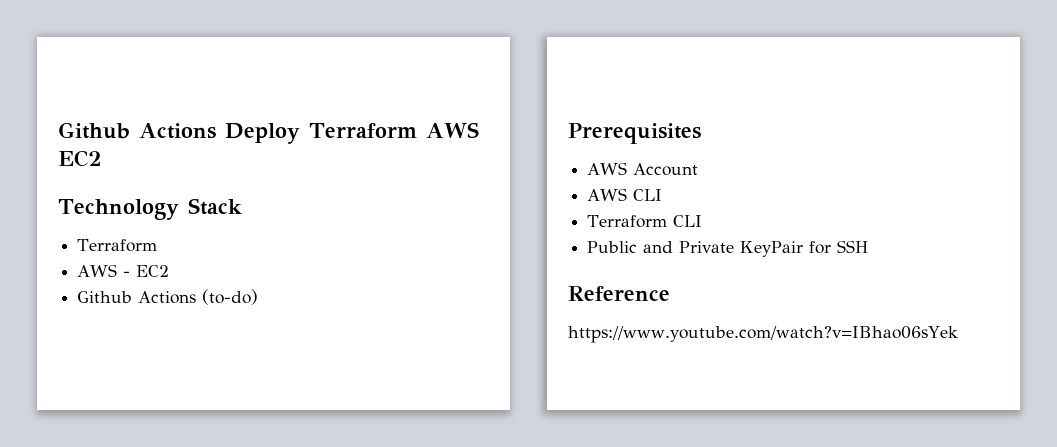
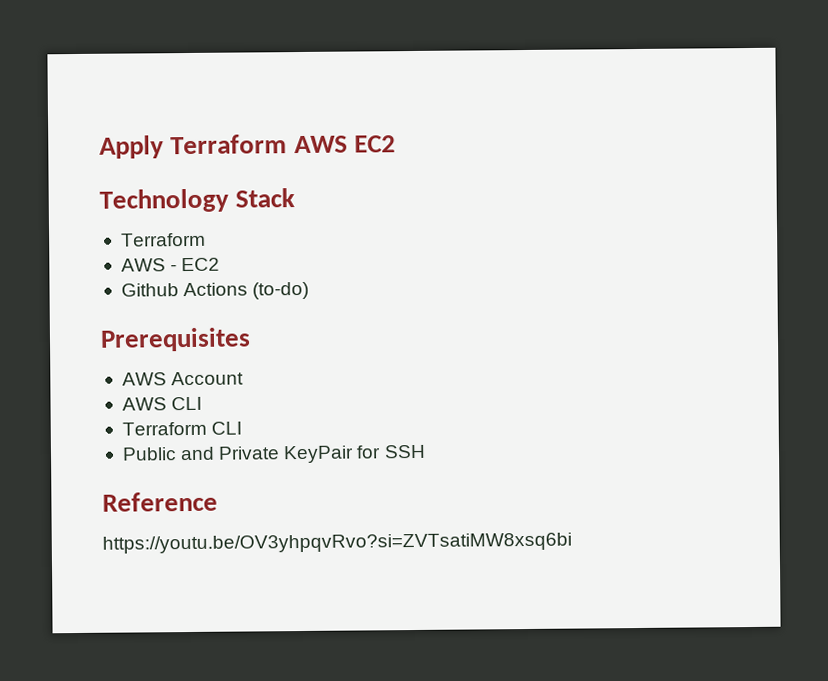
- Github Actions Deploy Terraform AWS EC2
+ Apply Terraform AWS EC2
- https://www.youtube.com/watch?v=IBhao06sYek
+ https://youtu.be/OV3yhpqvRvo?si=ZVTsatiMW8xsq6bi

